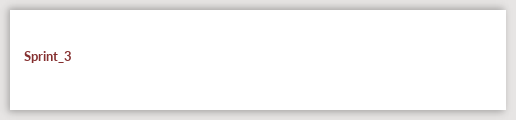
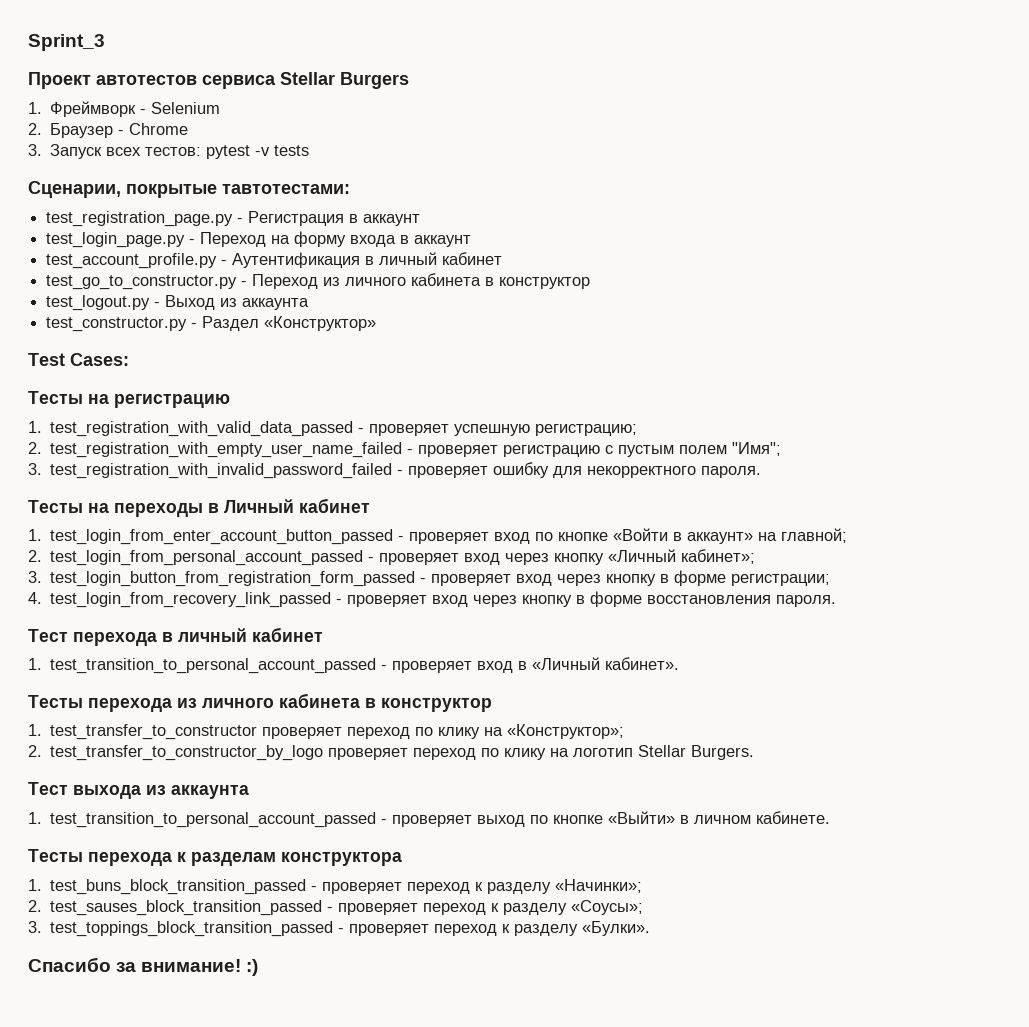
+ Проект автотестов сервиса Stellar Burgers
+ 1. Фреймворк - Selenium
+ 2. Браузер - Chrome
+ 3. Запуск всех тестов: pytest -v tests
+ Сценарии, покрытые тавтотестами:
+ test_registration_page.py - Регистрация в аккаунт
+ test_login_page.py - Переход на форму входа в аккаунт
+ test_account_profile.py - Аутентификация в личный кабинет
+ test_go_to_constructor.py - Переход из личного кабинета в конструктор
+ test_logout.py - Выход из аккаунта
+ test_constructor.py - Раздел «Конструктор»
+ Test Cases:
+ Тесты на регистрацию
+ 1. test_registration_with_valid_data_passed - проверяет успешную регистрацию;
+ 2. test_registration_with_empty_user_name_failed - проверяет регистрацию с пустым полем "Имя";
+ 3. test_registration_with_invalid_password_failed - проверяет ошибку для некорректного пароля.
+ Тесты на переходы в Личный кабинет
+ 1. test_login_from_enter_account_button_passed - проверяет вход по кнопке «Войти в аккаунт» на главной;
+ 2. test_login_from_personal_account_passed - проверяет вход через кнопку «Личный кабинет»;
+ 3. test_login_button_from_registration_form_passed - проверяет вход через кнопку в форме регистрации;
+ 4. test_login_from_recovery_link_passed - проверяет вход через кнопку в форме восстановления пароля.
+ Тест перехода в личный кабинет
+ 1. test_transition_to_personal_account_passed - проверяет вход в «Личный кабинет».
+ Тесты перехода из личного кабинета в конструктор
+ 1. test_transfer_to_constructor проверяет переход по клику на «Конструктор»;
+ 2. test_transfer_to_constructor_by_logo проверяет переход по клику на логотип Stellar Burgers.
+ Тест выхода из аккаунта
+ 1. test_transition_to_personal_account_passed - проверяет выход по кнопке «Выйти» в личном кабинете.
+ Тесты перехода к разделам конструктора
+ 1. test_buns_block_transition_passed - проверяет переход к разделу «Начинки»;
+ 2. test_sauses_block_transition_passed - проверяет переход к разделу «Соусы»;
+ 3. test_toppings_block_transition_passed - проверяет переход к разделу «Булки».
+ Спасибо за внимание! :)

